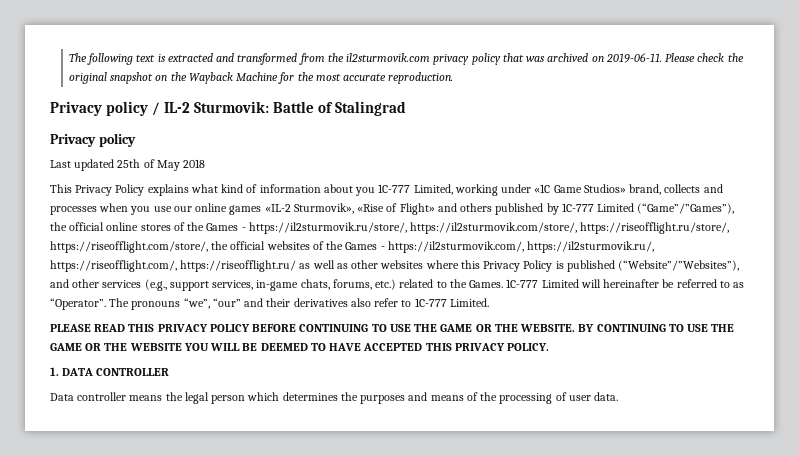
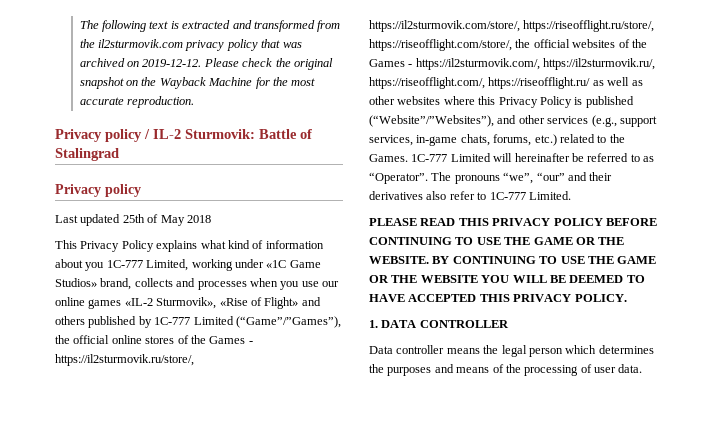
- The following text is extracted and transformed from the il2sturmovik.com privacy policy that was archived on 2019-06-11.
+ The following text is extracted and transformed from the il2sturmovik.com privacy policy that was archived on 2019-12-12.

